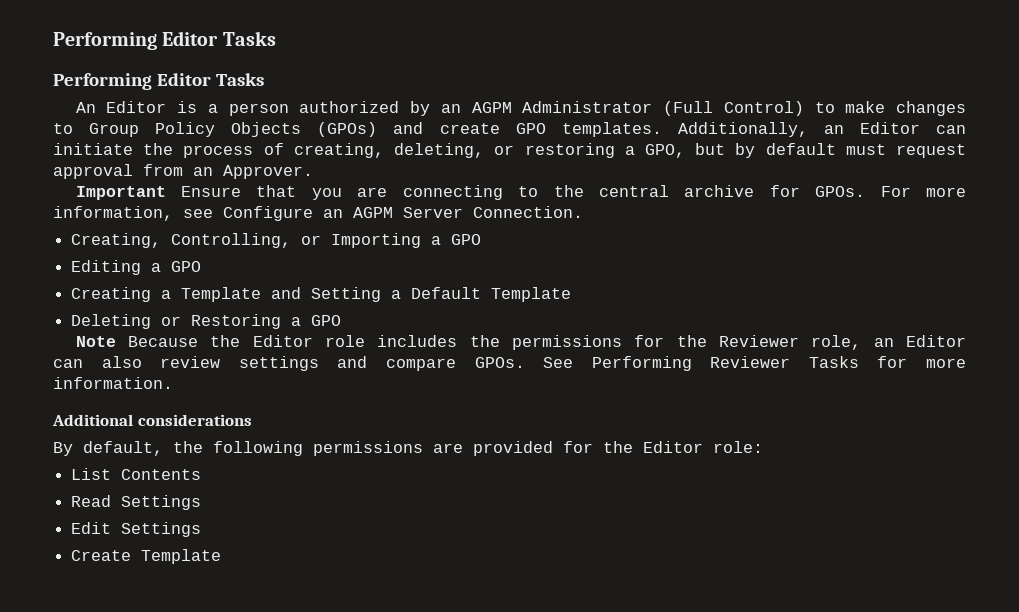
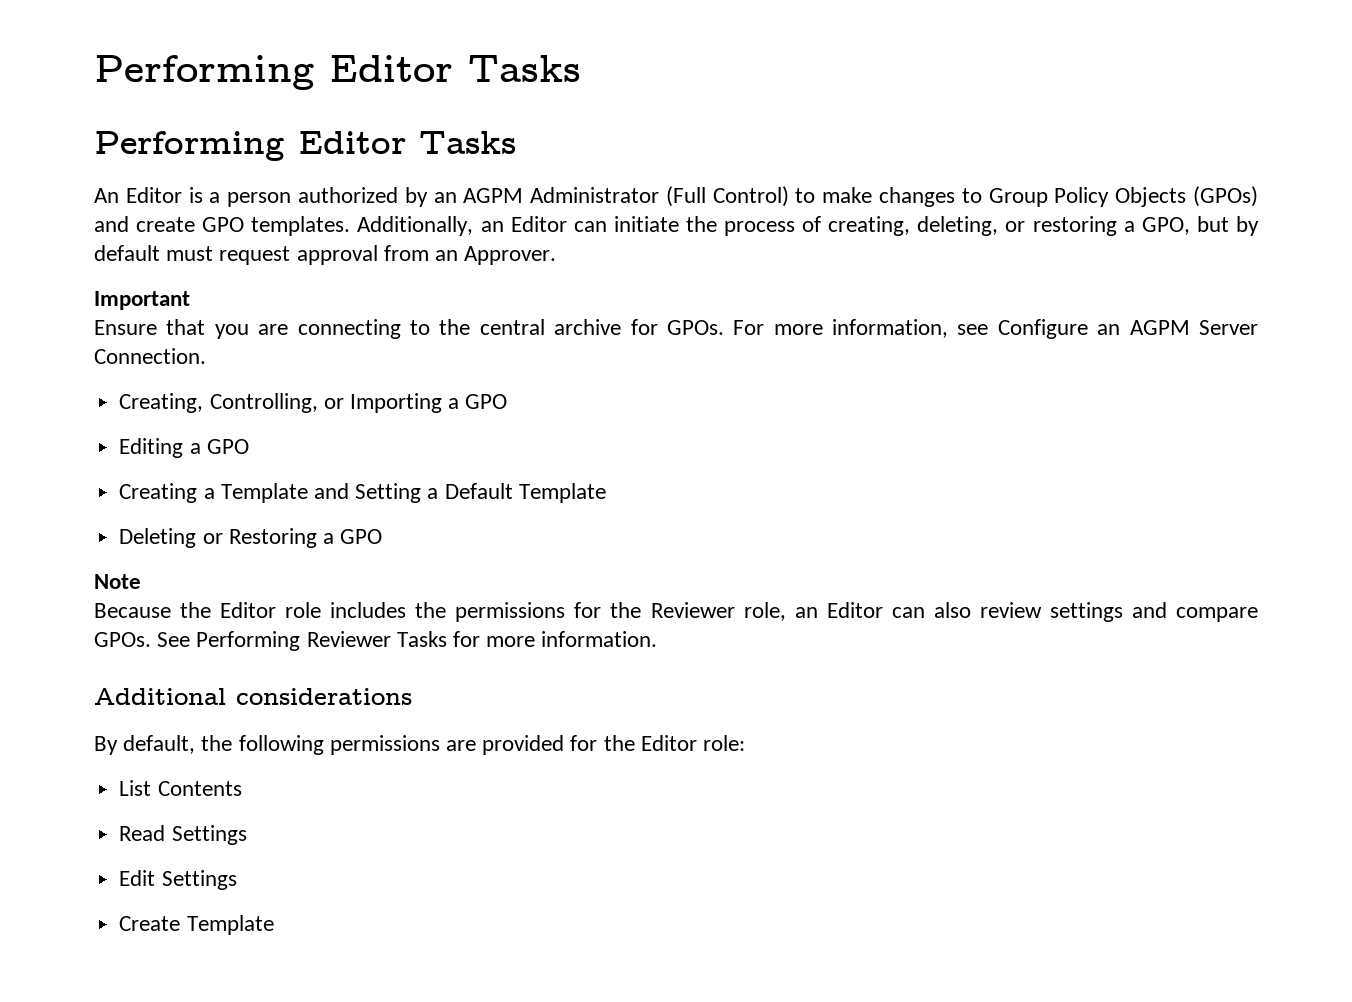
- Important Ensure that you are connecting to the central archive for GPOs.
+ Important
+ Ensure that you are connecting to the central archive for GPOs.
- Note Because the Editor role includes the permissions for the Reviewer role, an Editor can also review settings and compare GPOs.
+ Note
+ Because the Editor role includes the permissions for the Reviewer role, an Editor can also review settings and compare GPOs.

